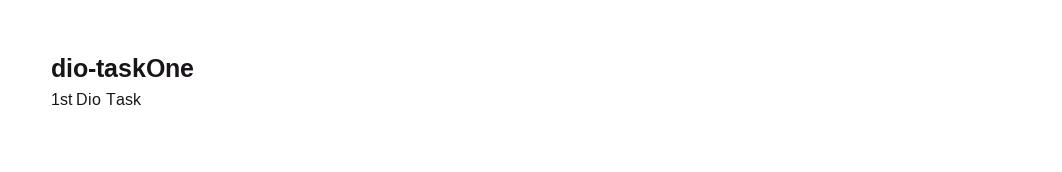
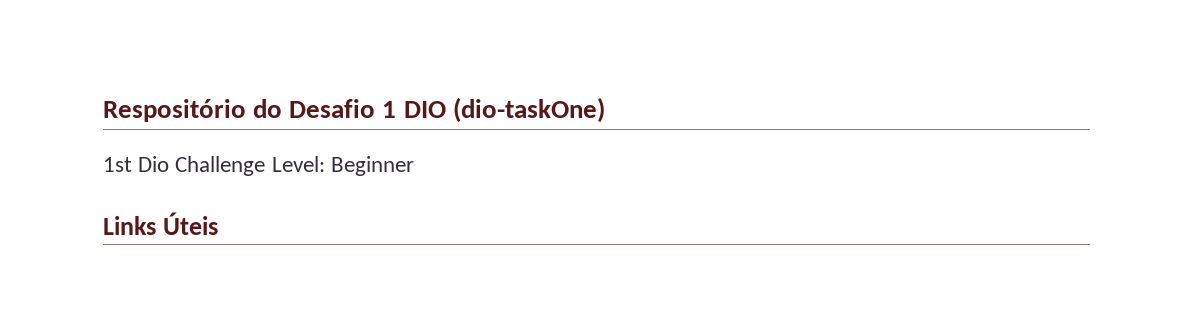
- dio-taskOne
- 1st Dio Task
+ Respositório do Desafio 1 DIO (dio-taskOne)
+ 1st Dio Challenge Level: Beginner
+ Links Úteis

